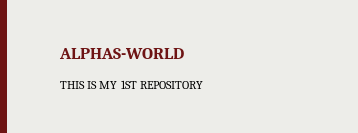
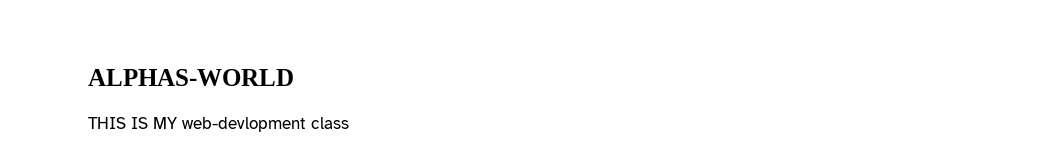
- THIS IS MY 1ST REPOSITORY
+ THIS IS MY web-devlopment class

